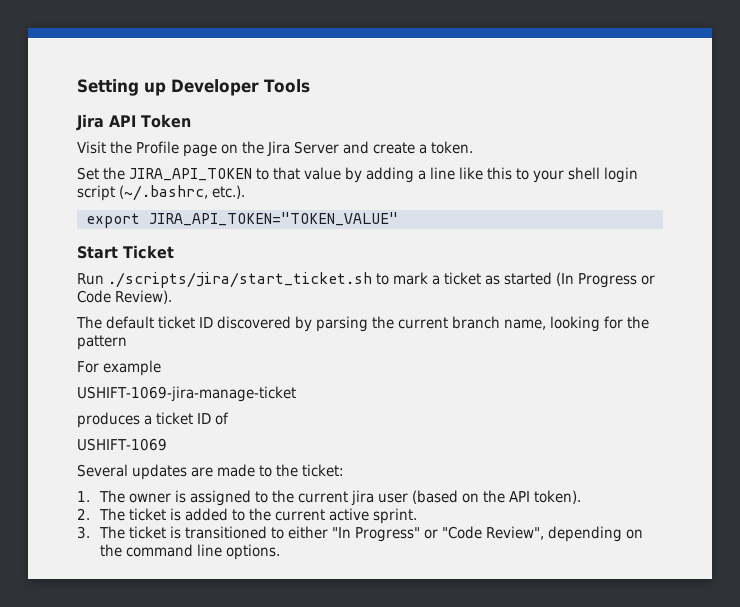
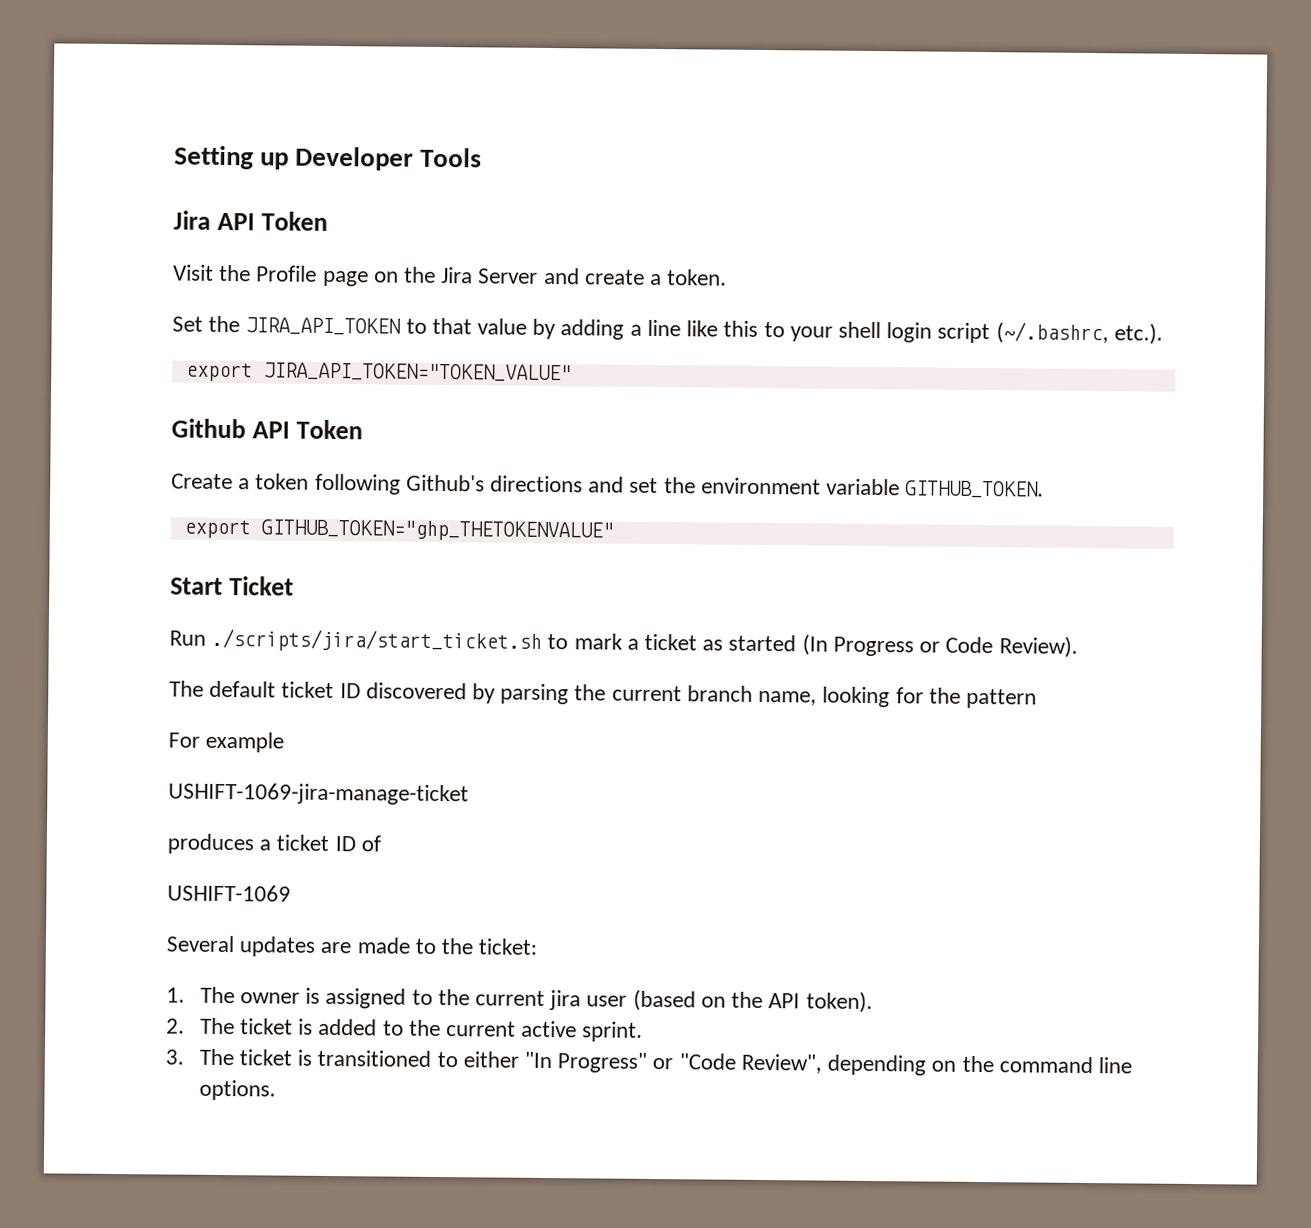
+ Github API Token
+ Create a token following Github's directions and set the environment variable GITHUB_TOKEN.
+ export GITHUB_TOKEN="ghp_THETOKENVALUE"

